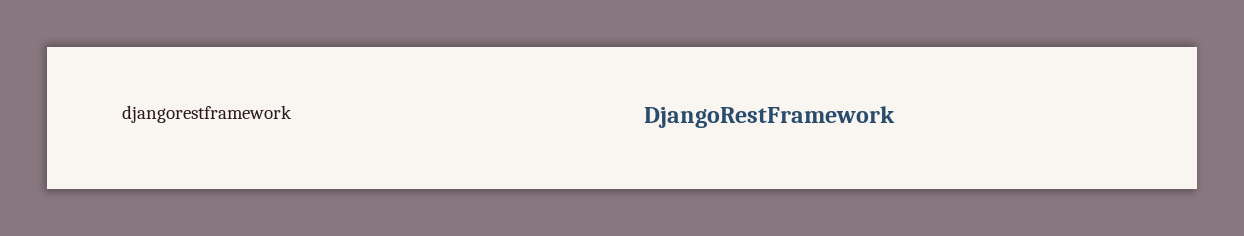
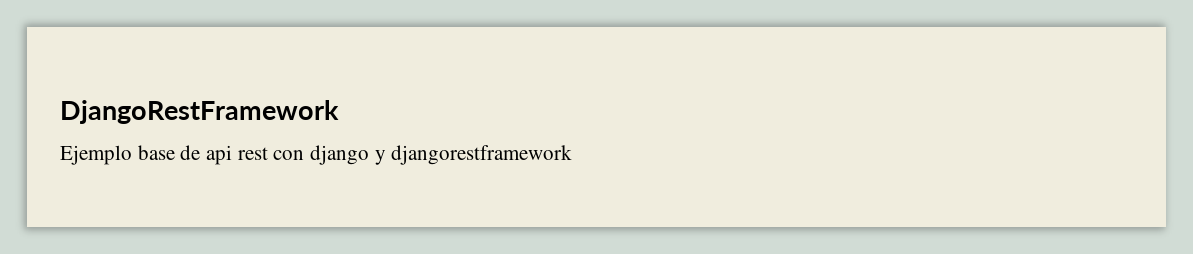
- djangorestframework
+ DjangoRestFramework
+ Ejemplo base de api rest con django y djangorestframework
- DjangoRestFramework

